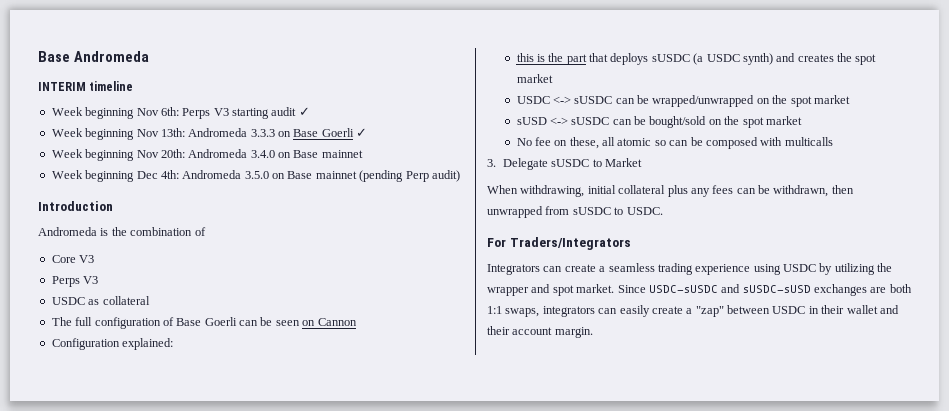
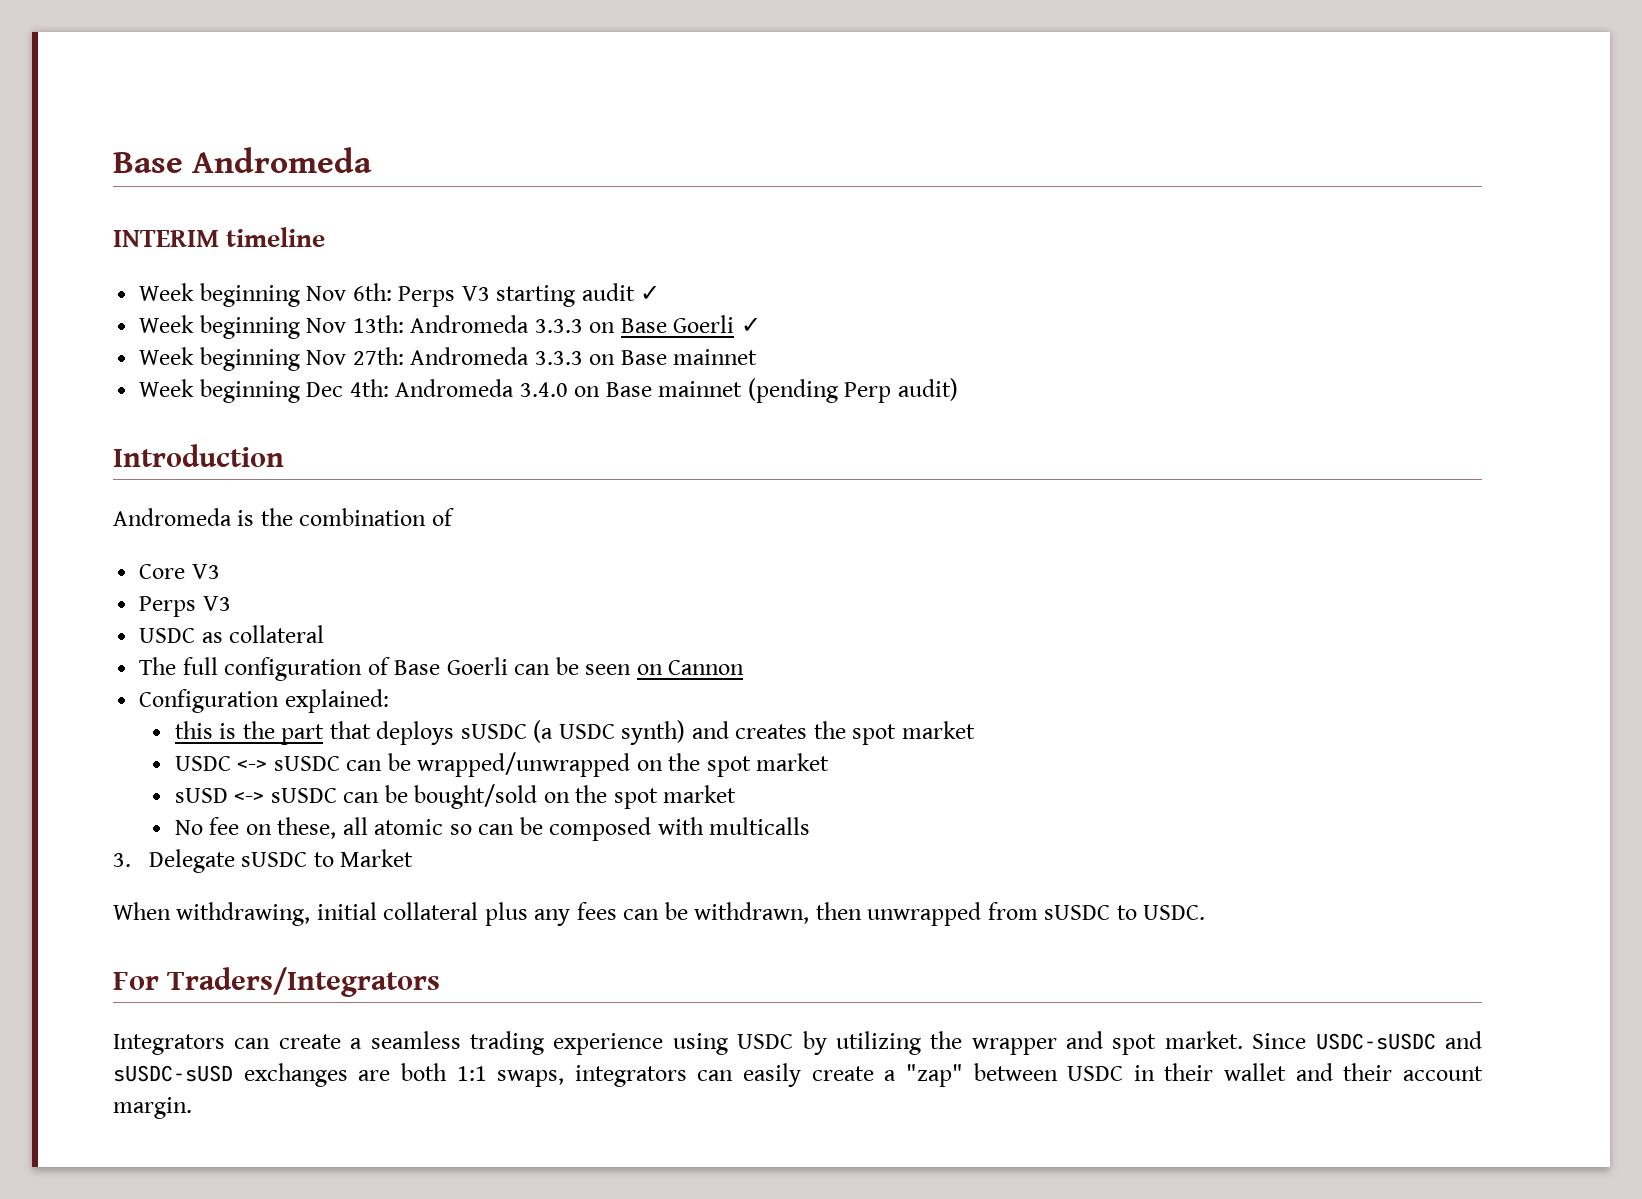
- Week beginning Nov 20th: Andromeda 3.4.0 on Base mainnet
+ Week beginning Nov 27th: Andromeda 3.3.3 on Base mainnet
- Week beginning Dec 4th: Andromeda 3.5.0 on Base mainnet (pending Perp audit)
+ Week beginning Dec 4th: Andromeda 3.4.0 on Base mainnet (pending Perp audit)

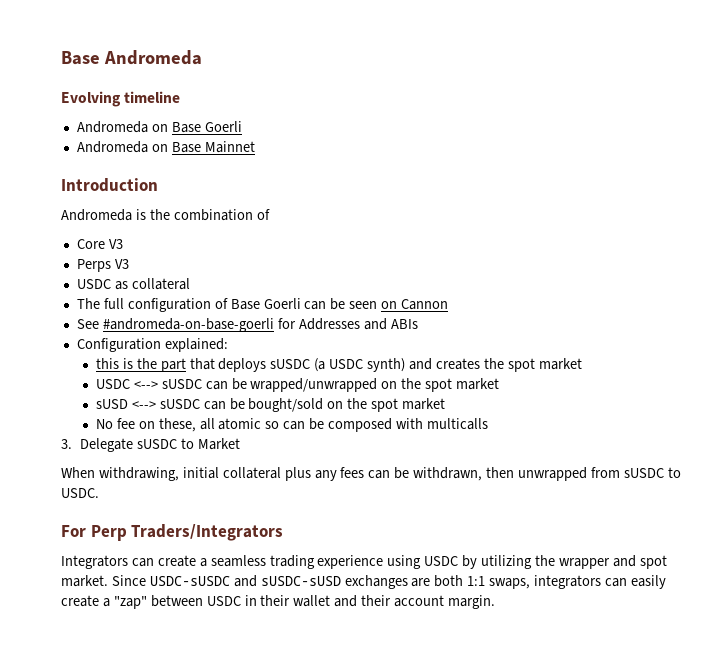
- INTERIM timeline
+ Evolving timeline
- Week beginning Nov 6th: Perps V3 starting audit ✓
- Week beginning Nov 13th: Andromeda 3.3.3 on Base Goerli ✓
- Week beginning Nov 27th: Andromeda 3.3.3 on Base mainnet
- Week beginning Dec 4th: Andromeda 3.4.0 on Base mainnet (pending Perp audit)
+ Andromeda on Base Goerli
+ Andromeda on Base Mainnet
+ See #andromeda-on-base-goerli for Addresses and ABIs
- USDC <-> sUSDC can be wrapped/unwrapped on the spot market
+ USDC <--> sUSDC can be wrapped/unwrapped on the spot market
- sUSD <-> sUSDC can be bought/sold on the spot market
+ sUSD <--> sUSDC can be bought/sold on the spot market
- For Traders/Integrators
+ For Perp Traders/Integrators

